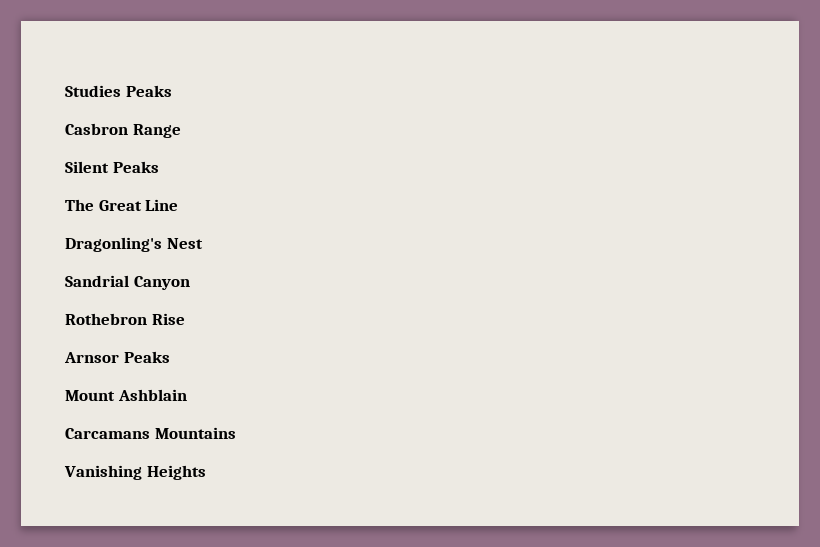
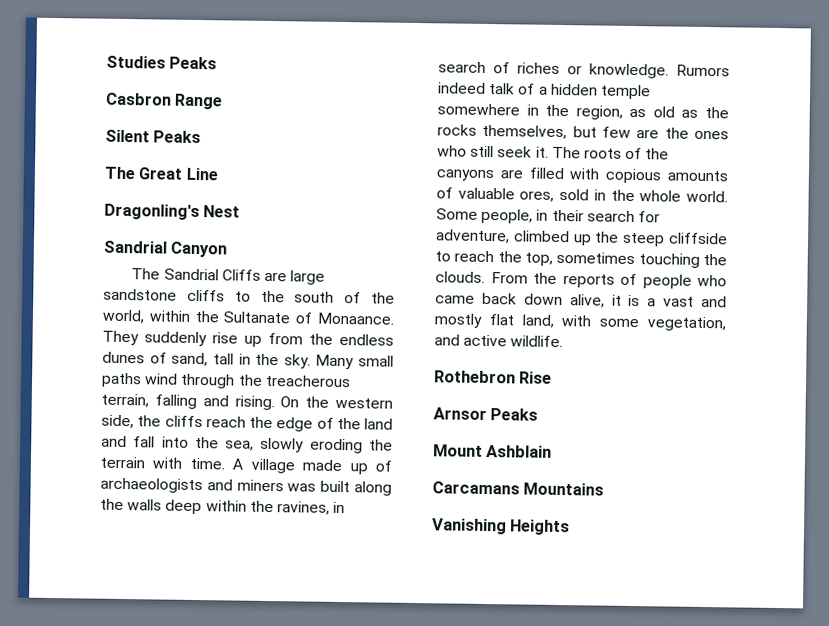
+ The Sandrial Cliffs are large sandstone cliffs to the south of the world, within the Sultanate of Monaance. They suddenly rise up from the endless dunes of sand, tall in the sky. Many small paths wind through the treacherous terrain, falling and rising. On the western side, the cliffs reach the edge of the land and fall into the sea, slowly eroding the terrain with time. A village made up of archaeologists and miners was built along the walls deep within the ravines, in search of riches or knowledge. Rumors indeed talk of a hidden temple somewhere in the region, as old as the rocks themselves, but few are the ones who still seek it. The roots of the canyons are filled with copious amounts of valuable ores, sold in the whole world. Some people, in their search for adventure, climbed up the steep cliffside to reach the top, sometimes touching the clouds. From the reports of people who came back down alive, it is a vast and mostly flat land, with some vegetation, and active wildlife.

